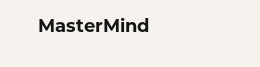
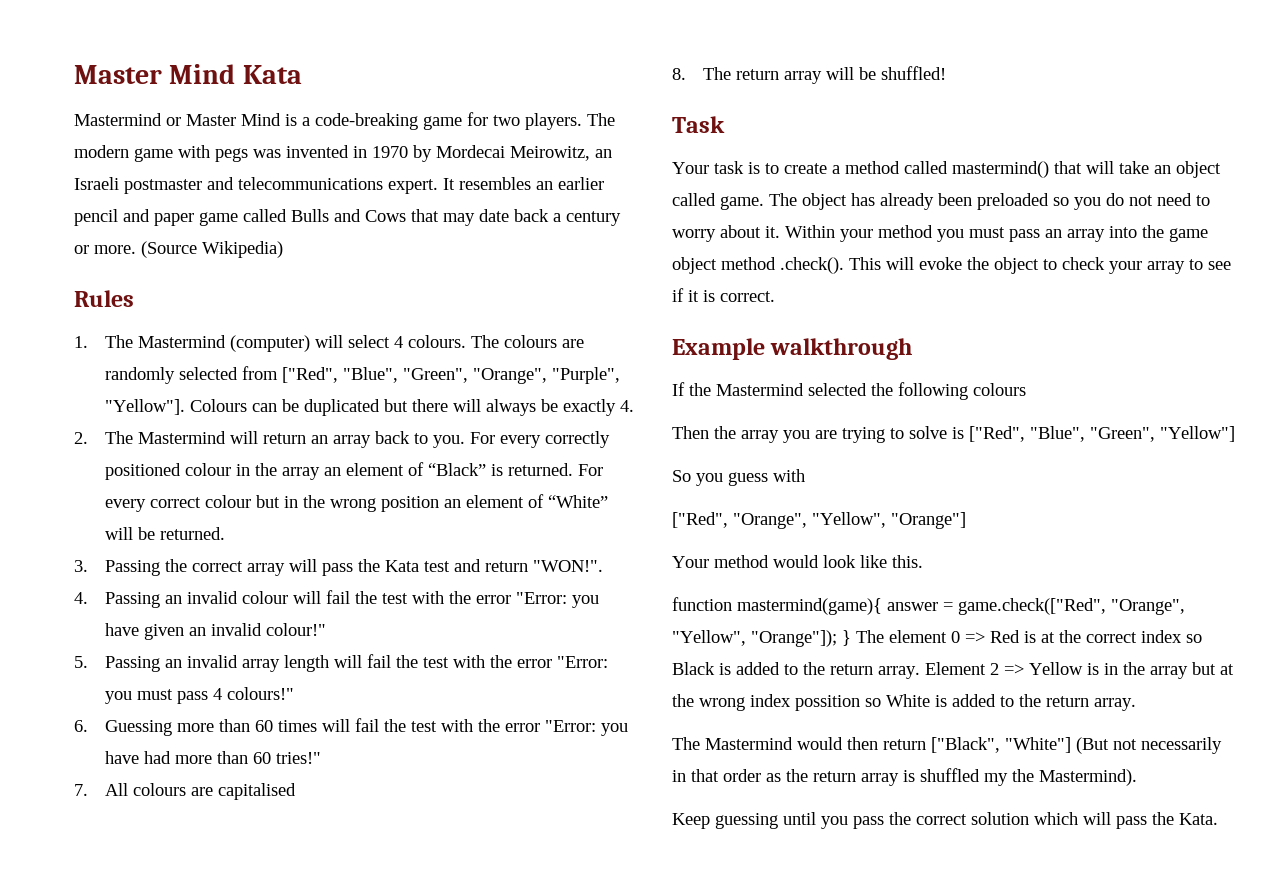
- MasterMind
+ Master Mind Kata
+ Mastermind or Master Mind is a code-breaking game for two players. The modern game with pegs was invented in 1970 by Mordecai Meirowitz, an Israeli postmaster and telecommunications expert. It resembles an earlier pencil and paper game called Bulls and Cows that may date back a century or more. (Source Wikipedia)
+ Rules
+ 1. The Mastermind (computer) will select 4 colours. The colours are randomly selected from ["Red", "Blue", "Green", "Orange", "Purple", "Yellow"]. Colours can be duplicated but there will always be exactly 4.
+ 2. The Mastermind will return an array back to you. For every correctly positioned colour in the array an element of “Black” is returned. For every correct colour but in the wrong position an element of “White” will be returned.
+ 3. Passing the correct array will pass the Kata test and return "WON!".
+ 4. Passing an invalid colour will fail the test with the error "Error: you have given an invalid colour!"
+ 5. Passing an invalid array length will fail the test with the error "Error: you must pass 4 colours!"
+ 6. Guessing more than 60 times will fail the test with the error "Error: you have had more than 60 tries!"
+ 7. All colours are capitalised
+ 8. The return array will be shuffled!
+ Task
+ Your task is to create a method called mastermind() that will take an object called game. The object has already been preloaded so you do not need to worry about it. Within your method you must pass an array into the game object method .check(). This will evoke the object to check your array to see if it is correct.
+ Example walkthrough
+ If the Mastermind selected the following colours
+ Then the array you are trying to solve is ["Red", "Blue", "Green", "Yellow"]
+ So you guess with
+ ["Red", "Orange", "Yellow", "Orange"]
+ Your method would look like this.
+ function mastermind(game){ answer = game.check(["Red", "Orange", "Yellow", "Orange"]); } The element 0 => Red is at the correct index so Black is added to the return array. Element 2 => Yellow is in the array but at the wrong index possition so White is added to the return array.
+ The Mastermind would then return ["Black", "White"] (But not necessarily in that order as the return array is shuffled my the Mastermind).
+ Keep guessing until you pass the correct solution which will pass the Kata.

